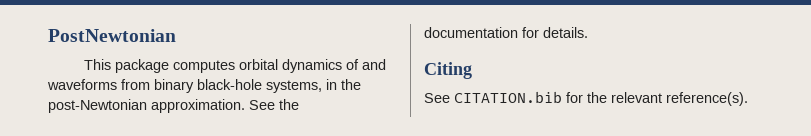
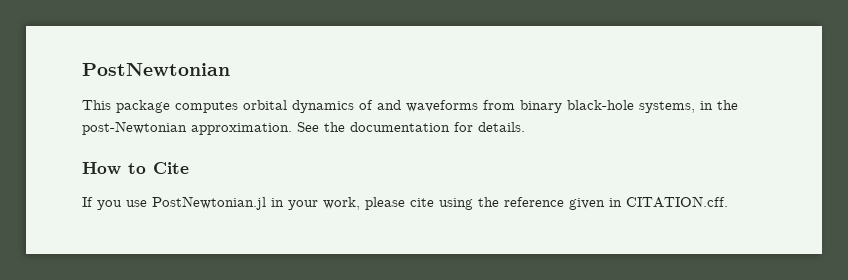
- Citing
- See CITATION.bib for the relevant reference(s).
+ How to Cite
+ If you use PostNewtonian.jl in your work, please cite using the reference given in CITATION.cff.

